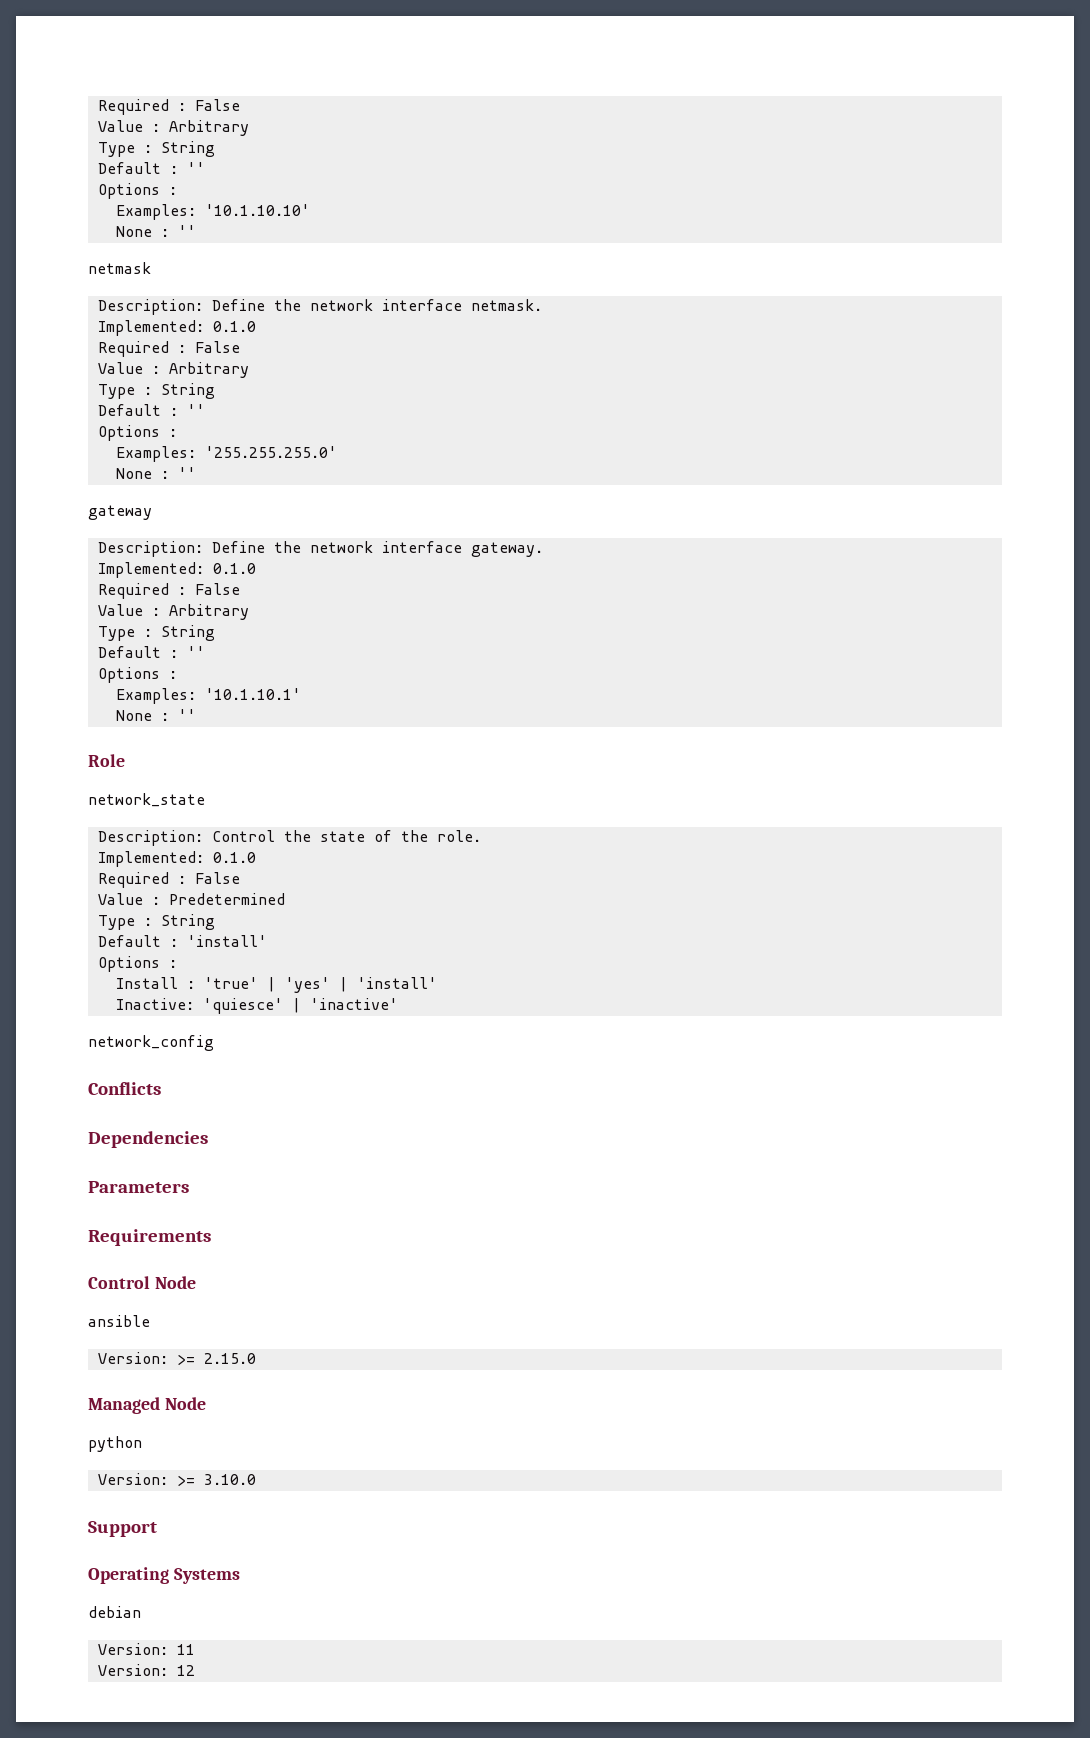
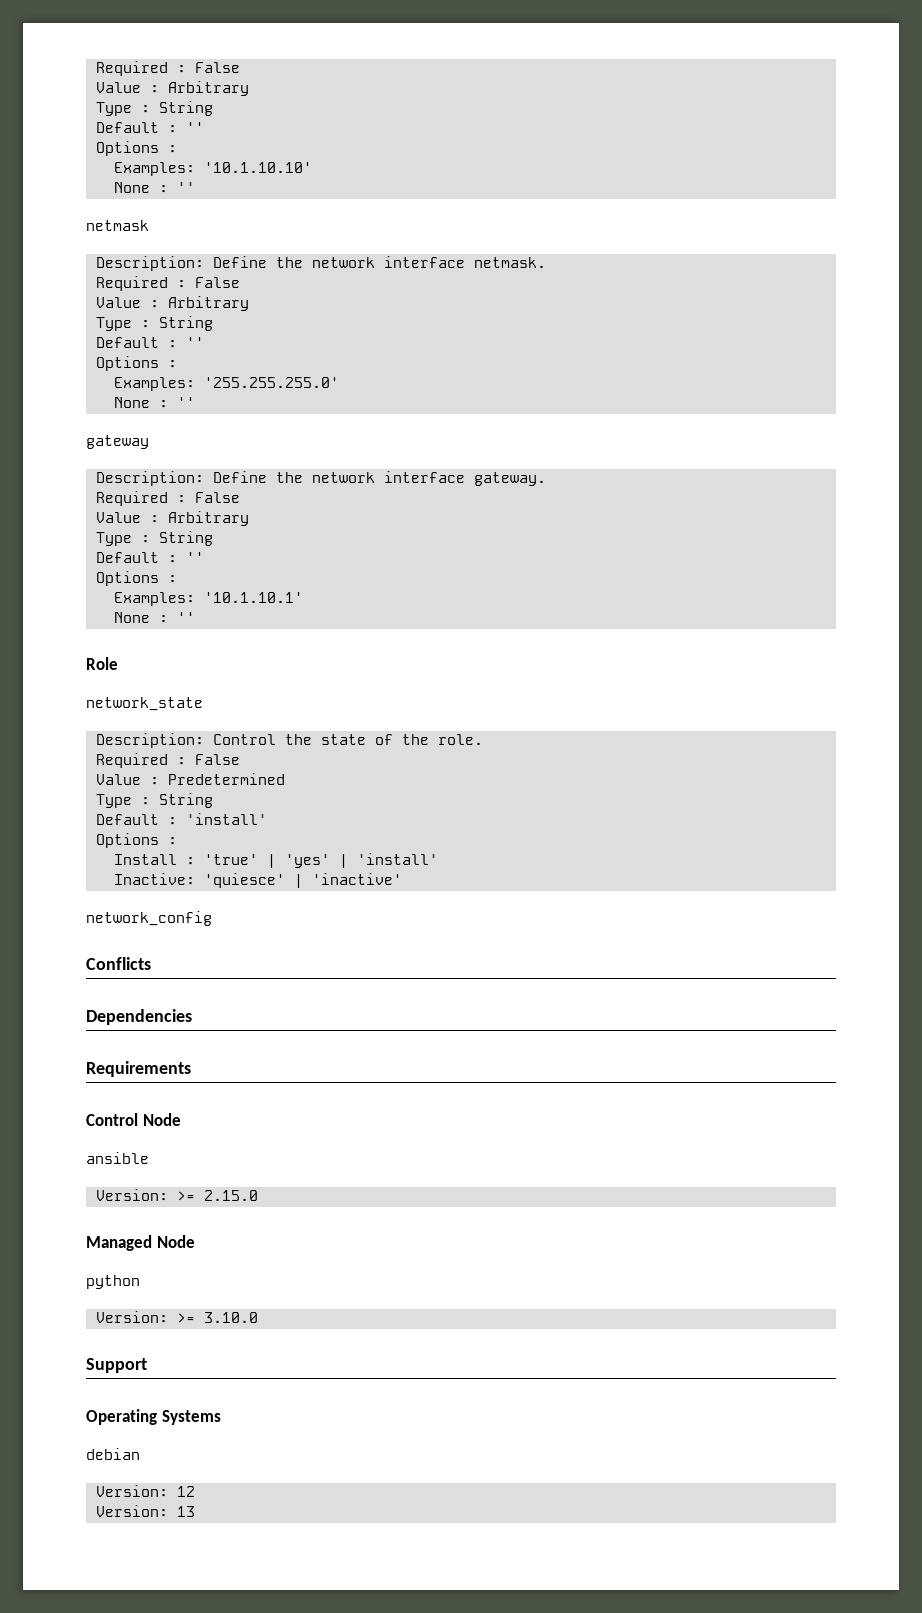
  Description: Define the network interface netmask.
- Implemented: 0.1.0
  Description: Define the network interface gateway.
- Implemented: 0.1.0
  Description: Control the state of the role.
- Implemented: 0.1.0
- Parameters
- Version: 11
  Version: 12
+ Version: 13

